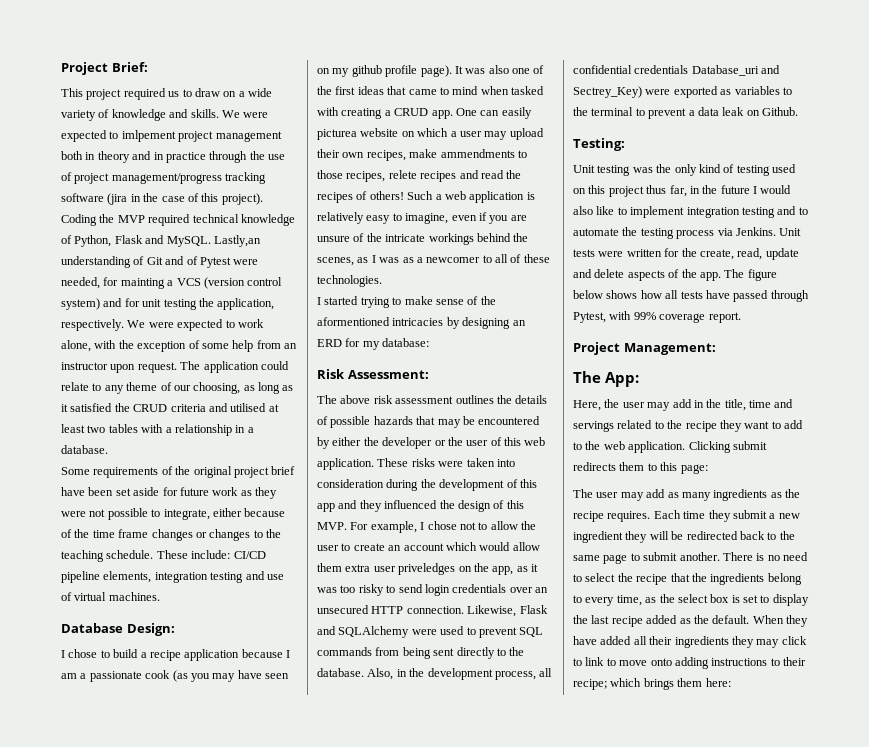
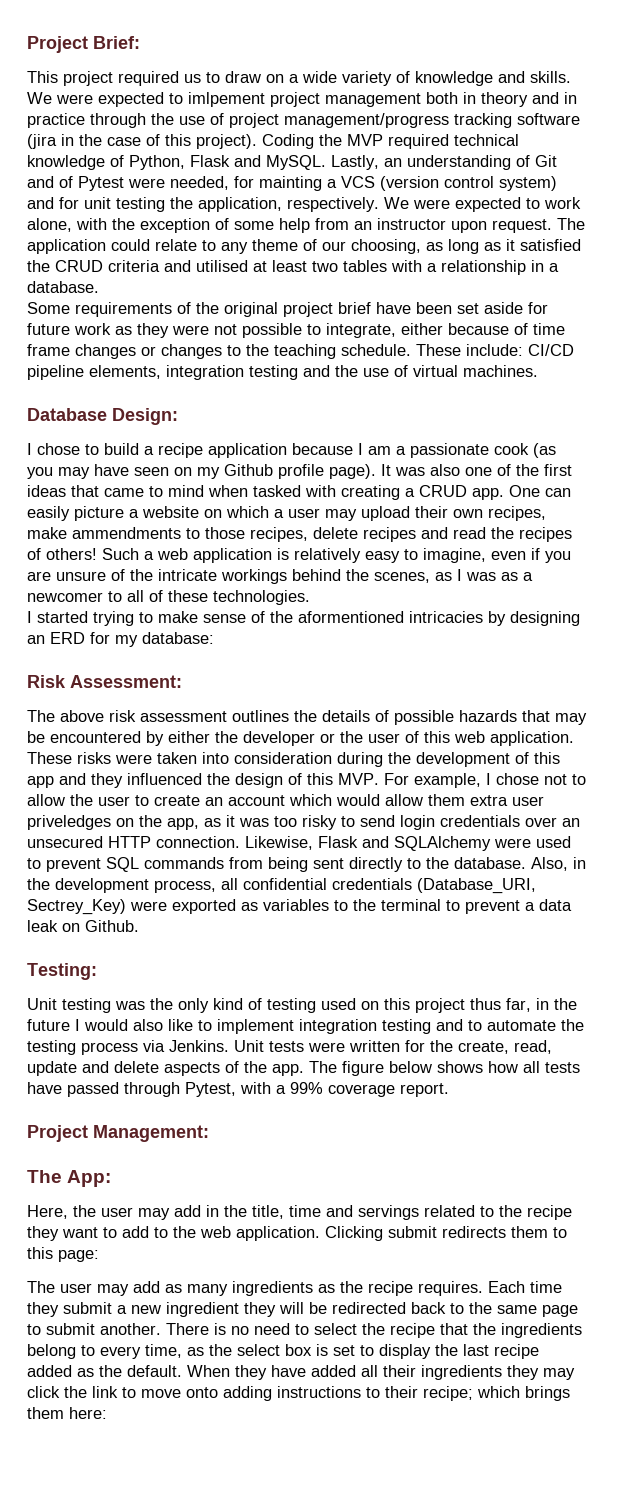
- Lastly,an understanding of Git and of Pytest were needed, for mainting a VCS (version control system) and for unit testing the application, respectively.
+ Lastly, an understanding of Git and of Pytest were needed, for mainting a VCS (version control system) and for unit testing the application, respectively.
- Some requirements of the original project brief have been set aside for future work as they were not possible to integrate, either because of the time frame changes or changes to the teaching schedule.
+ Some requirements of the original project brief have been set aside for future work as they were not possible to integrate, either because of time frame changes or changes to the teaching schedule.
- These include: CI/CD pipeline elements, integration testing and use of virtual machines.
+ These include: CI/CD pipeline elements, integration testing and the use of virtual machines.
- I chose to build a recipe application because I am a passionate cook (as you may have seen on my github profile page).
+ I chose to build a recipe application because I am a passionate cook (as you may have seen on my Github profile page).
- One can easily picturea website on which a user may upload their own recipes, make ammendments to those recipes, relete recipes and read the recipes of others!
+ One can easily picture a website on which a user may upload their own recipes, make ammendments to those recipes, delete recipes and read the recipes of others!
- Also, in the development process, all confidential credentials Database_uri and Sectrey_Key) were exported as variables to the terminal to prevent a data leak on Github.
+ Also, in the development process, all confidential credentials (Database_URI, Sectrey_Key) were exported as variables to the terminal to prevent a data leak on Github.
- The figure below shows how all tests have passed through Pytest, with 99% coverage report.
+ The figure below shows how all tests have passed through Pytest, with a 99% coverage report.
- When they have added all their ingredients they may click to link to move onto adding instructions to their recipe; which brings them here:
+ When they have added all their ingredients they may click the link to move onto adding instructions to their recipe; which brings them here:

